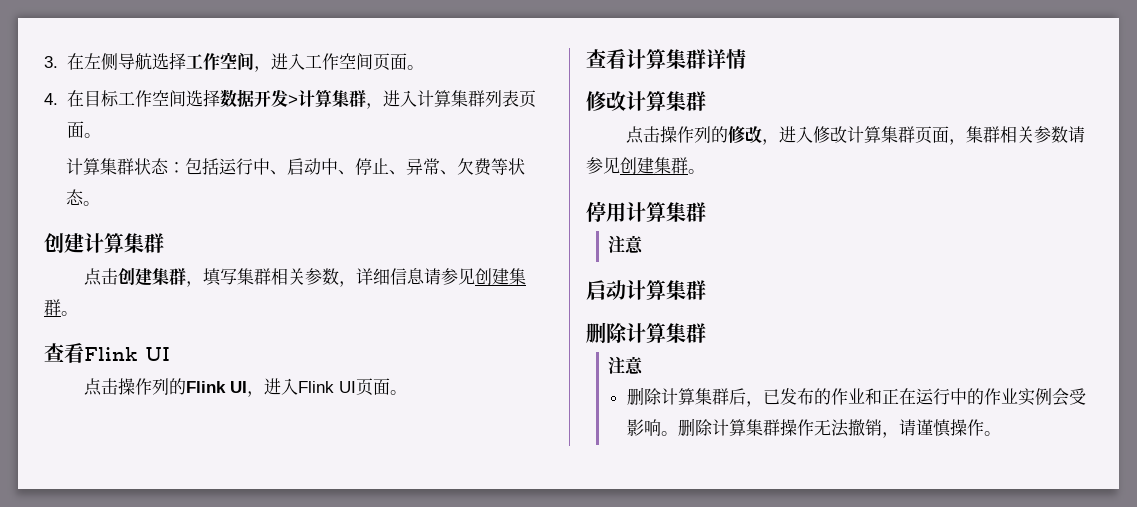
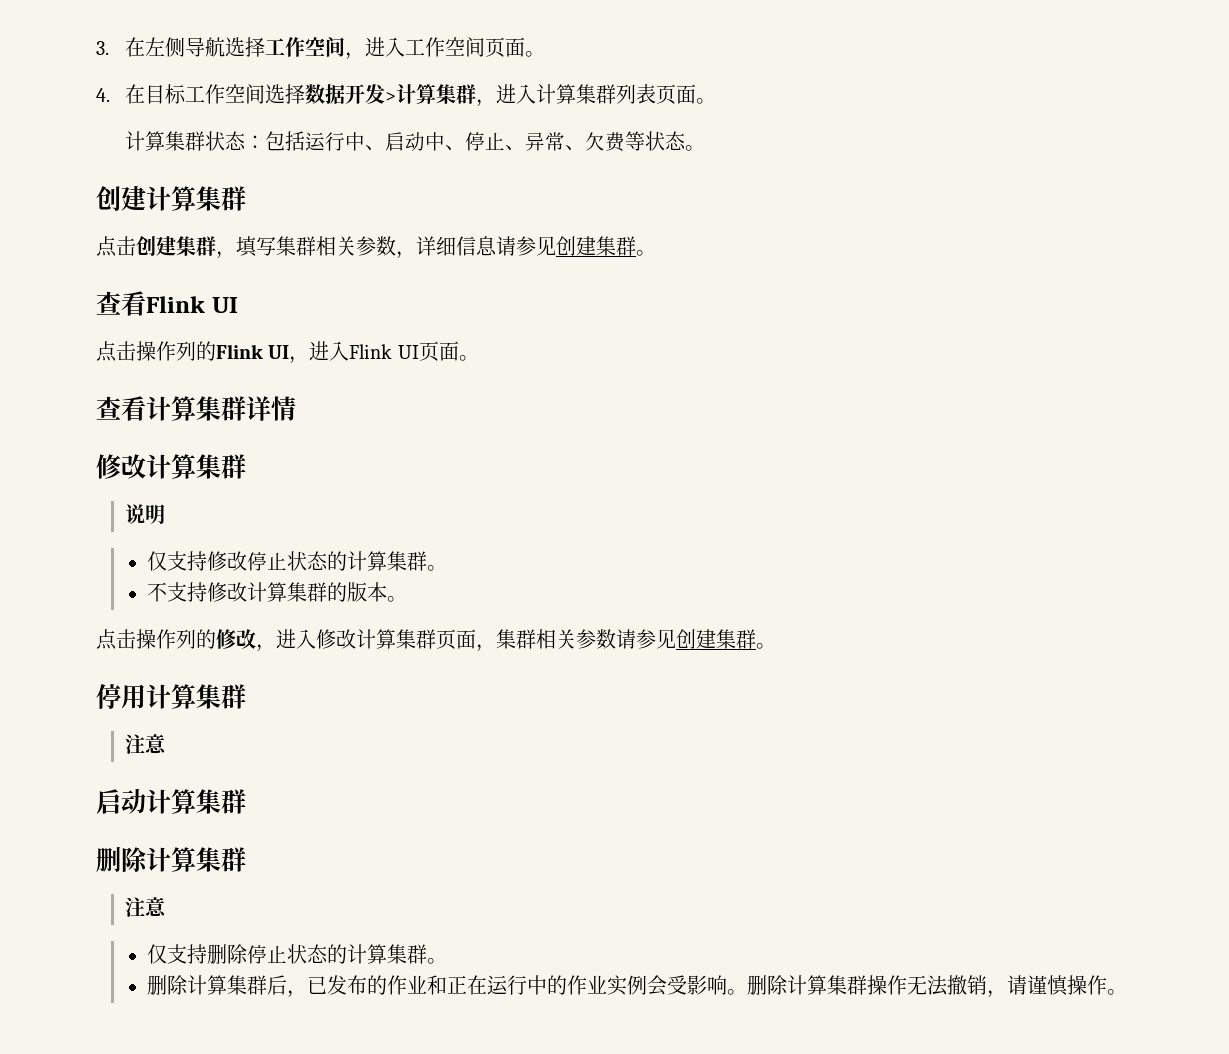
+ 说明
+ 仅支持修改停止状态的计算集群。
+ 不支持修改计算集群的版本。
+ 仅支持删除停止状态的计算集群。

